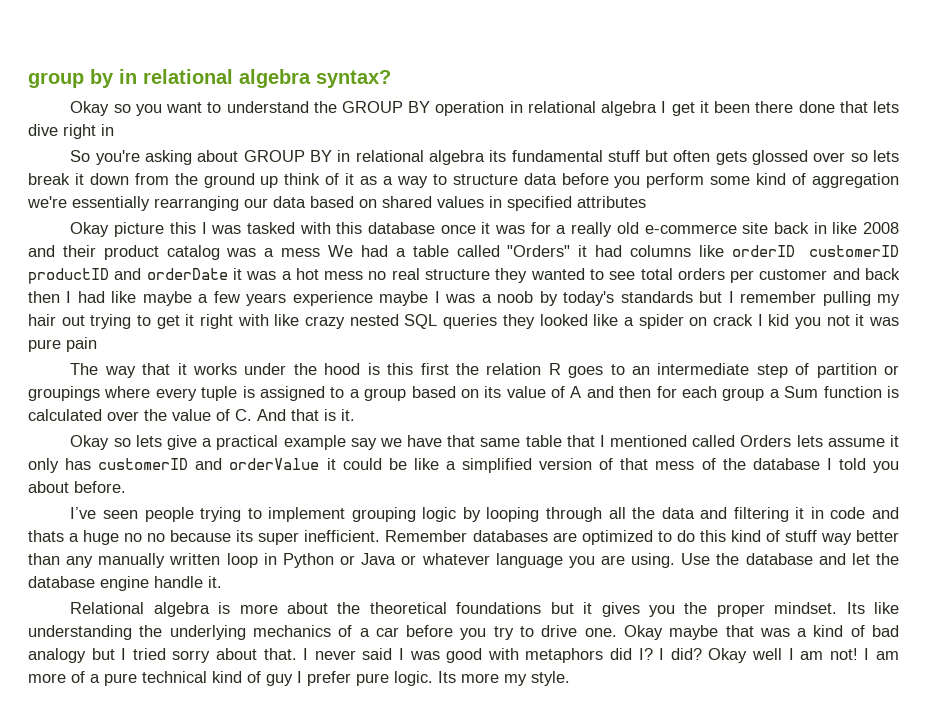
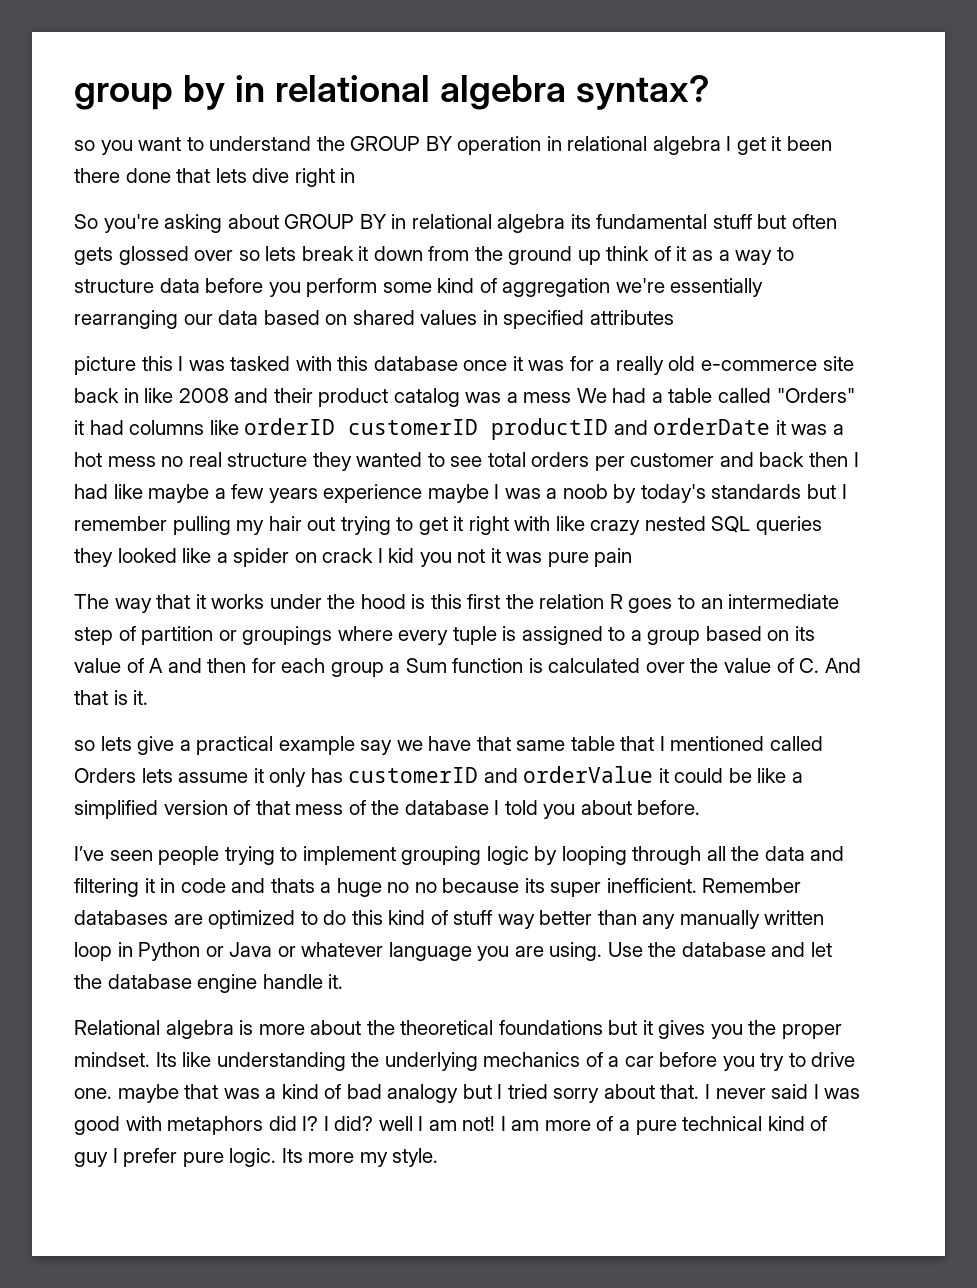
- Okay so you want to understand the GROUP BY operation in relational algebra I get it been there done that lets dive right in
+ so you want to understand the GROUP BY operation in relational algebra I get it been there done that lets dive right in
- Okay picture this I was tasked with this database once it was for a really old e-commerce site back in like 2008 and their product catalog was a mess We had a table called "Orders" it had columns like orderID customerID productID and orderDate it was a hot mess no real structure they wanted to see total orders per customer and back then I had like maybe a few years experience maybe I was a noob by today's standards but I remember pulling my hair out trying to get it right with like crazy nested SQL queries they looked like a spider on crack I kid you not it was pure pain
+ picture this I was tasked with this database once it was for a really old e-commerce site back in like 2008 and their product catalog was a mess We had a table called "Orders" it had columns like orderID customerID productID and orderDate it was a hot mess no real structure they wanted to see total orders per customer and back then I had like maybe a few years experience maybe I was a noob by today's standards but I remember pulling my hair out trying to get it right with like crazy nested SQL queries they looked like a spider on crack I kid you not it was pure pain
- Okay so lets give a practical example say we have that same table that I mentioned called Orders lets assume it only has customerID and orderValue it could be like a simplified version of that mess of the database I told you about before.
+ so lets give a practical example say we have that same table that I mentioned called Orders lets assume it only has customerID and orderValue it could be like a simplified version of that mess of the database I told you about before.
- Its like understanding the underlying mechanics of a car before you try to drive one. Okay maybe that was a kind of bad analogy but I tried sorry about that.
+ Its like understanding the underlying mechanics of a car before you try to drive one. maybe that was a kind of bad analogy but I tried sorry about that.
- I did? Okay well I am not!
+ I did? well I am not!

